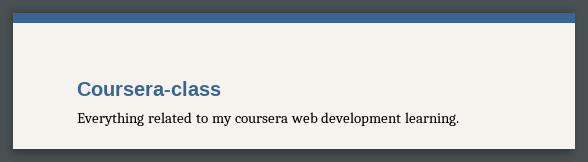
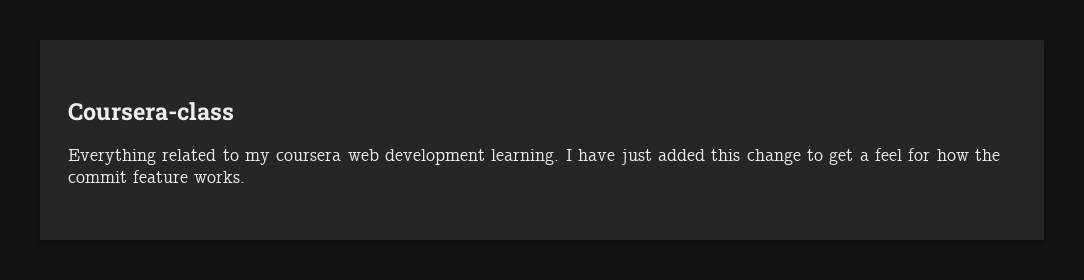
+ I have just added this change to get a feel for how the commit feature works.

